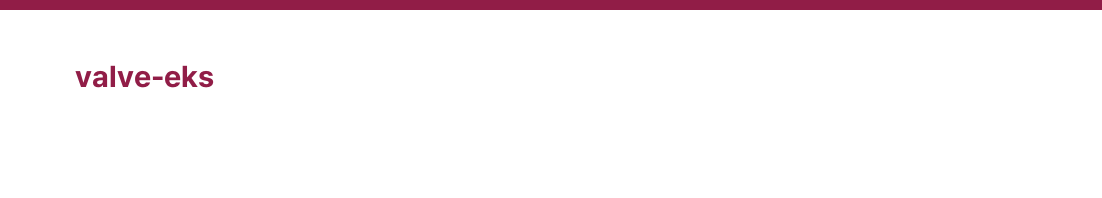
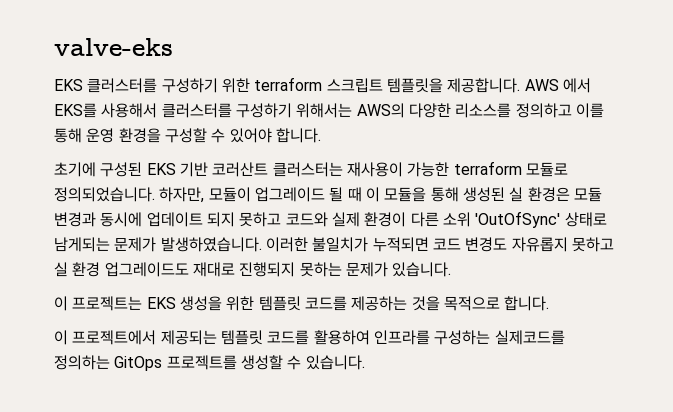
+ EKS 클러스터를 구성하기 위한 terraform 스크립트 템플릿을 제공합니다. AWS 에서 EKS를 사용해서 클러스터를 구성하기 위해서는 AWS의 다양한 리소스를 정의하고 이를 통해 운영 환경을 구성할 수 있어야 합니다.
+ 초기에 구성된 EKS 기반 코러산트 클러스터는 재사용이 가능한 terraform 모듈로 정의되었습니다. 하자만, 모듈이 업그레이드 될 때 이 모듈을 통해 생성된 실 환경은 모듈 변경과 동시에 업데이트 되지 못하고 코드와 실제 환경이 다른 소위 'OutOfSync' 상태로 남게되는 문제가 발생하였습니다. 이러한 불일치가 누적되면 코드 변경도 자유롭지 못하고 실 환경 업그레이드도 재대로 진행되지 못하는 문제가 있습니다.
+ 이 프로젝트는 EKS 생성을 위한 템플릿 코드를 제공하는 것을 목적으로 합니다.
+ 이 프로젝트에서 제공되는 템플릿 코드를 활용하여 인프라를 구성하는 실제코드를 정의하는 GitOps 프로젝트를 생성할 수 있습니다.

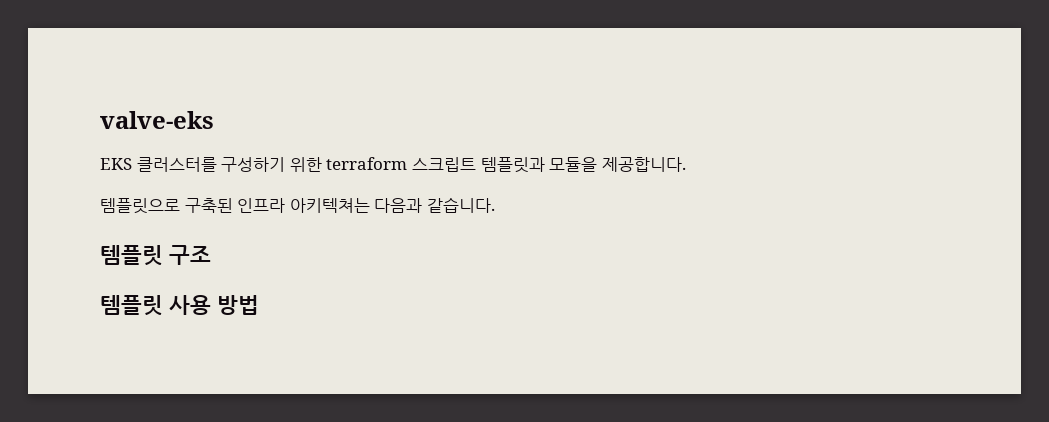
- EKS 클러스터를 구성하기 위한 terraform 스크립트 템플릿을 제공합니다. AWS 에서 EKS를 사용해서 클러스터를 구성하기 위해서는 AWS의 다양한 리소스를 정의하고 이를 통해 운영 환경을 구성할 수 있어야 합니다.
- 초기에 구성된 EKS 기반 코러산트 클러스터는 재사용이 가능한 terraform 모듈로 정의되었습니다. 하자만, 모듈이 업그레이드 될 때 이 모듈을 통해 생성된 실 환경은 모듈 변경과 동시에 업데이트 되지 못하고 코드와 실제 환경이 다른 소위 'OutOfSync' 상태로 남게되는 문제가 발생하였습니다. 이러한 불일치가 누적되면 코드 변경도 자유롭지 못하고 실 환경 업그레이드도 재대로 진행되지 못하는 문제가 있습니다.
- 이 프로젝트는 EKS 생성을 위한 템플릿 코드를 제공하는 것을 목적으로 합니다.
- 이 프로젝트에서 제공되는 템플릿 코드를 활용하여 인프라를 구성하는 실제코드를 정의하는 GitOps 프로젝트를 생성할 수 있습니다.
+ EKS 클러스터를 구성하기 위한 terraform 스크립트 템플릿과 모듈을 제공합니다.
+ 템플릿으로 구축된 인프라 아키텍쳐는 다음과 같습니다.
+ 템플릿 구조
+ 템플릿 사용 방법

